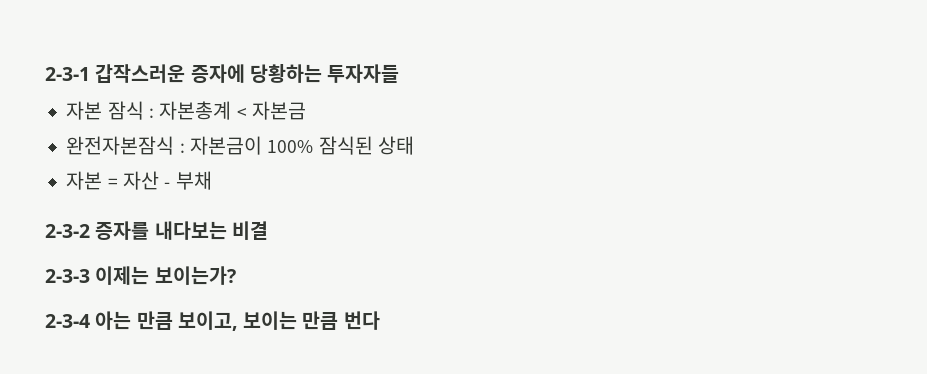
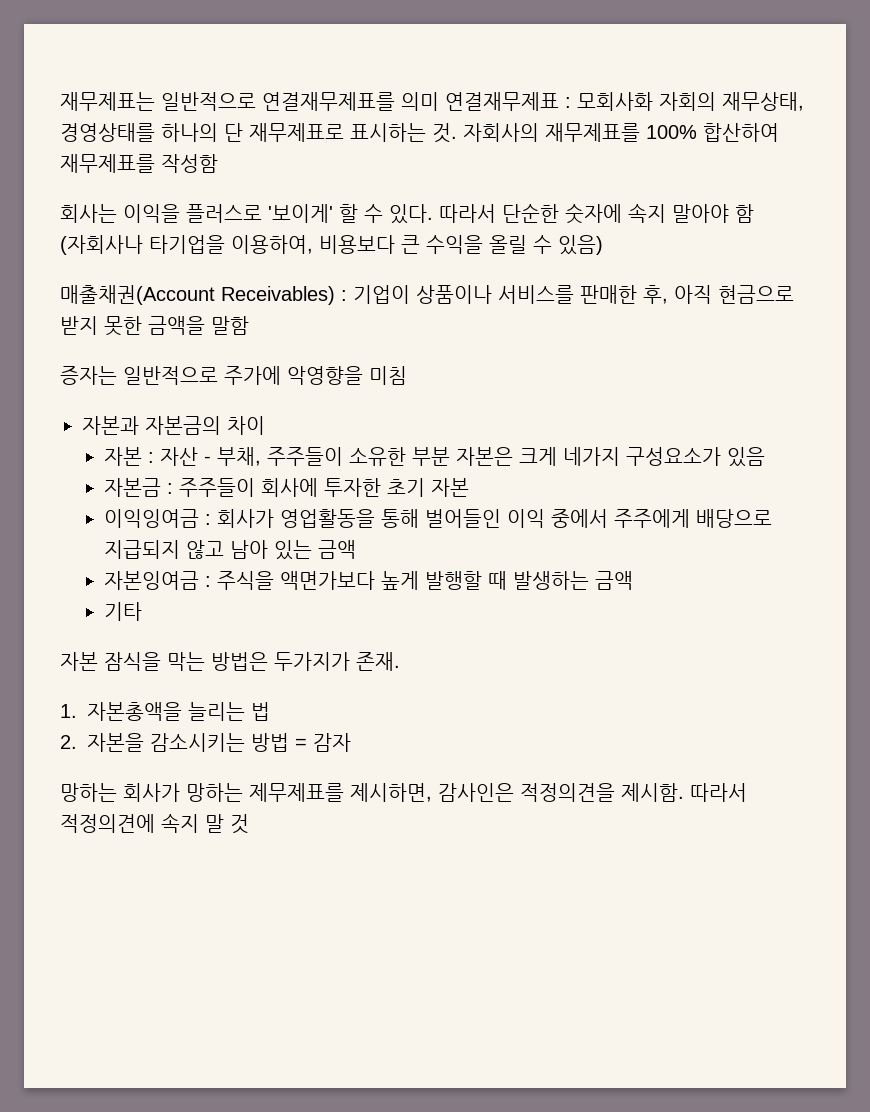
- 2-3-1 갑작스러운 증자에 당황하는 투자자들
- 자본 잠식 : 자본총계 < 자본금
- 완전자본잠식 : 자본금이 100% 잠식된 상태
- 자본 = 자산 - 부채
- 2-3-2 증자를 내다보는 비결
- 2-3-3 이제는 보이는가?
- 2-3-4 아는 만큼 보이고, 보이는 만큼 번다
+ 재무제표는 일반적으로 연결재무제표를 의미 연결재무제표 : 모회사화 자회의 재무상태, 경영상태를 하나의 단 재무제표로 표시하는 것. 자회사의 재무제표를 100% 합산하여 재무제표를 작성함
+ 회사는 이익을 플러스로 '보이게' 할 수 있다. 따라서 단순한 숫자에 속지 말아야 함 (자회사나 타기업을 이용하여, 비용보다 큰 수익을 올릴 수 있음)
+ 매출채권(Account Receivables) : 기업이 상품이나 서비스를 판매한 후, 아직 현금으로 받지 못한 금액을 말함
+ 증자는 일반적으로 주가에 악영향을 미침
+ 자본과 자본금의 차이
+ 자본 : 자산 - 부채, 주주들이 소유한 부분 자본은 크게 네가지 구성요소가 있음
+ 자본금 : 주주들이 회사에 투자한 초기 자본
+ 이익잉여금 : 회사가 영업활동을 통해 벌어들인 이익 중에서 주주에게 배당으로 지급되지 않고 남아 있는 금액
+ 자본잉여금 : 주식을 액면가보다 높게 발행할 때 발생하는 금액
+ 기타
+ 자본 잠식을 막는 방법은 두가지가 존재.
+ 1. 자본총액을 늘리는 법
+ 2. 자본을 감소시키는 방법 = 감자
+ 망하는 회사가 망하는 제무제표를 제시하면, 감사인은 적정의견을 제시함. 따라서 적정의견에 속지 말 것

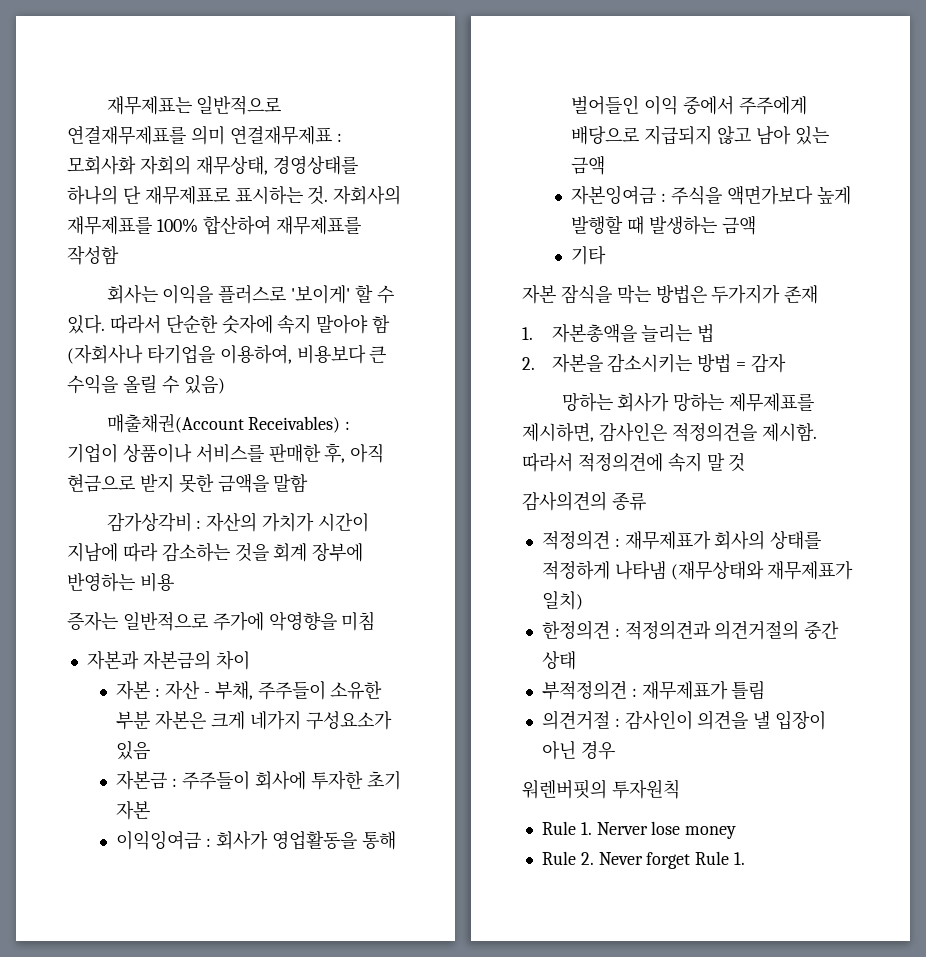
+ 감가상각비 : 자산의 가치가 시간이 지남에 따라 감소하는 것을 회계 장부에 반영하는 비용
- 자본 잠식을 막는 방법은 두가지가 존재.
+ 자본 잠식을 막는 방법은 두가지가 존재
+ 감사의견의 종류
+ 적정의견 : 재무제표가 회사의 상태를 적정하게 나타냄 (재무상태와 재무제표가 일치)
+ 한정의견 : 적정의견과 의견거절의 중간 상태
+ 부적정의견 : 재무제표가 틀림
+ 의견거절 : 감사인이 의견을 낼 입장이 아닌 경우
+ 워렌버핏의 투자원칙
+ Rule 1. Nerver lose money
+ Rule 2. Never forget Rule 1.

